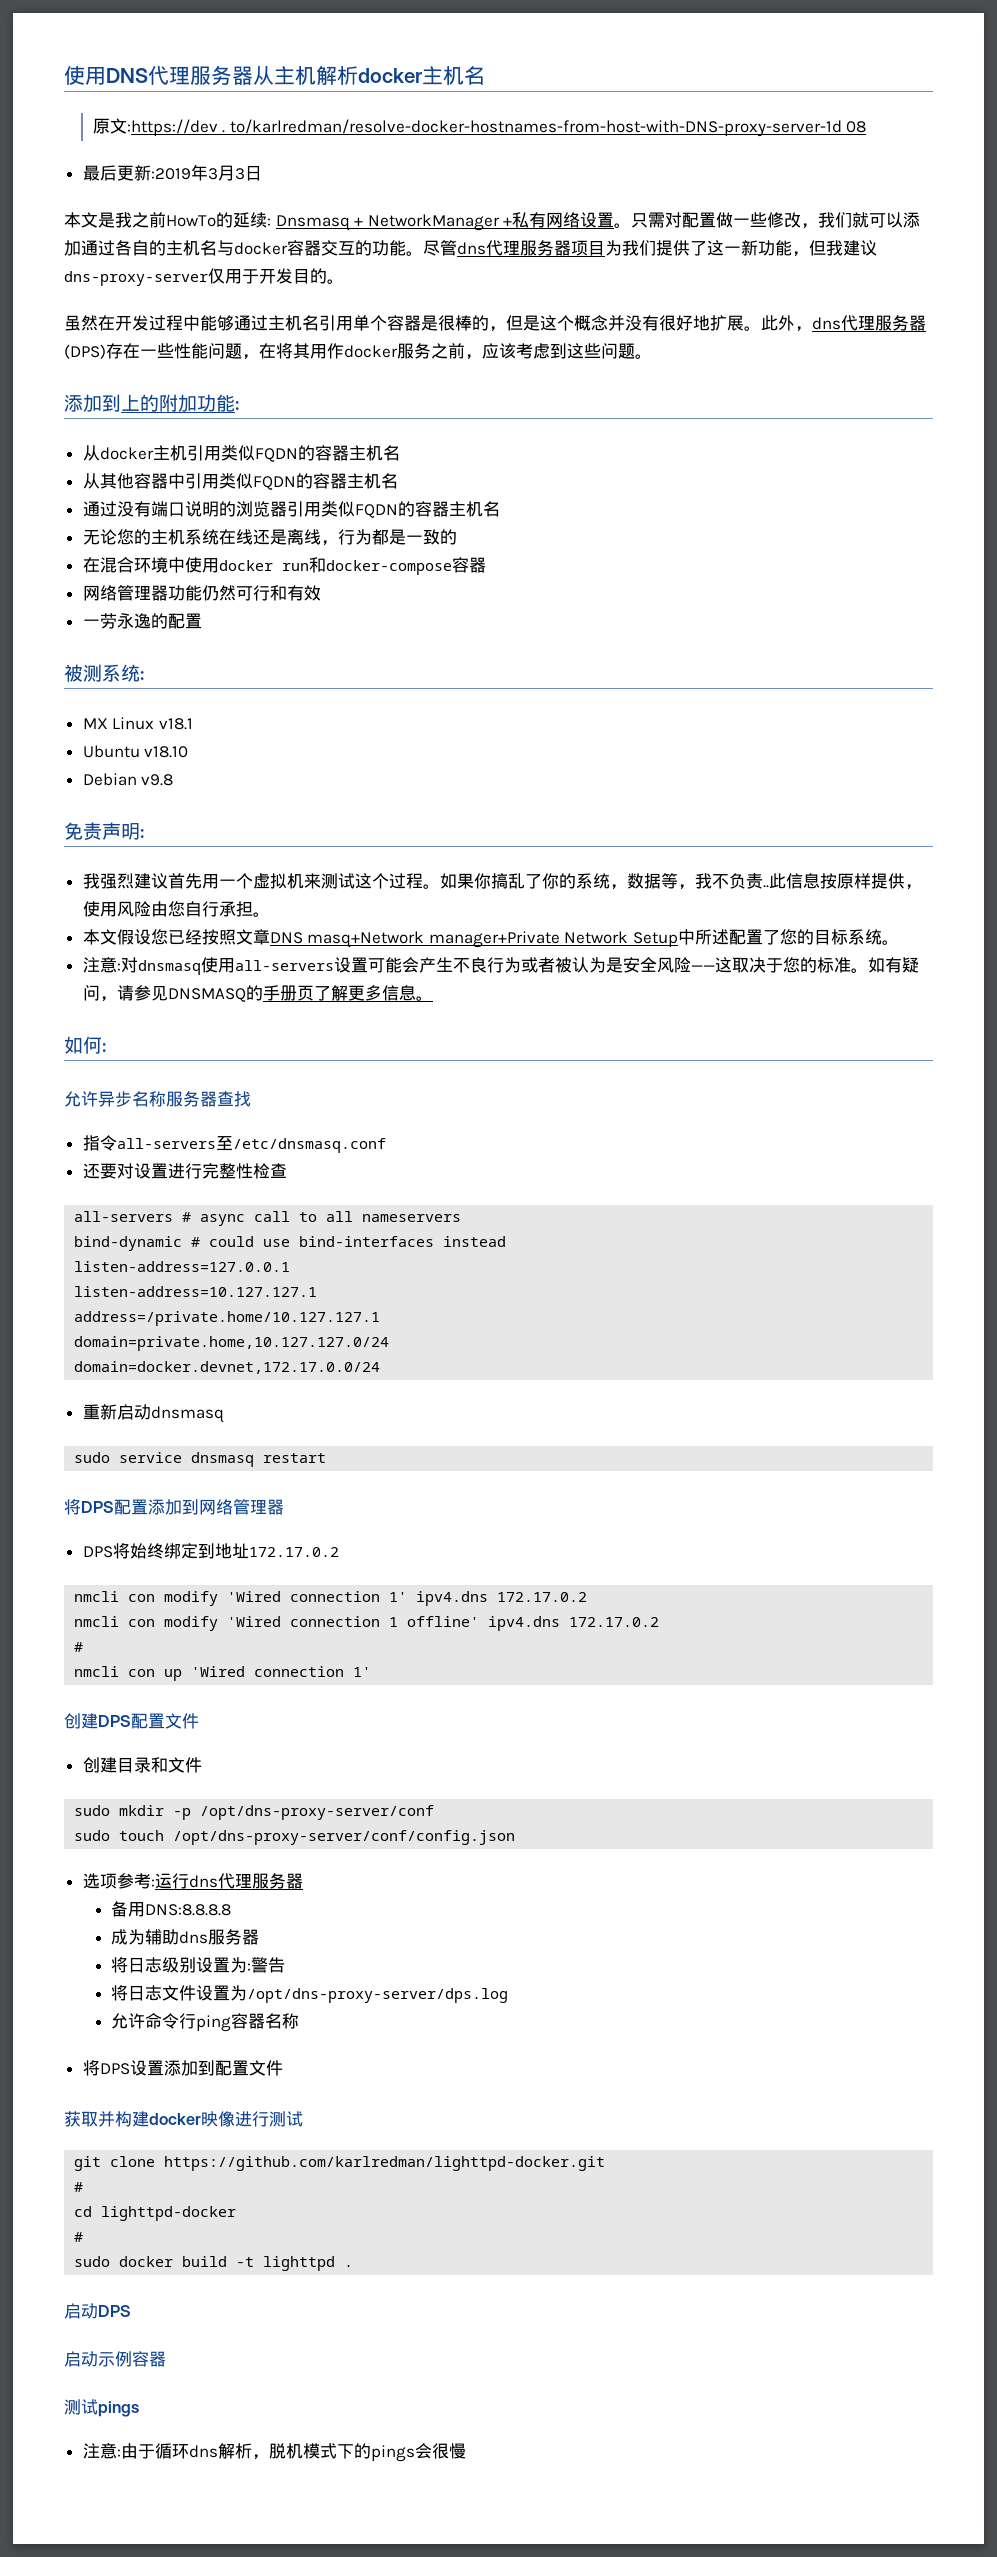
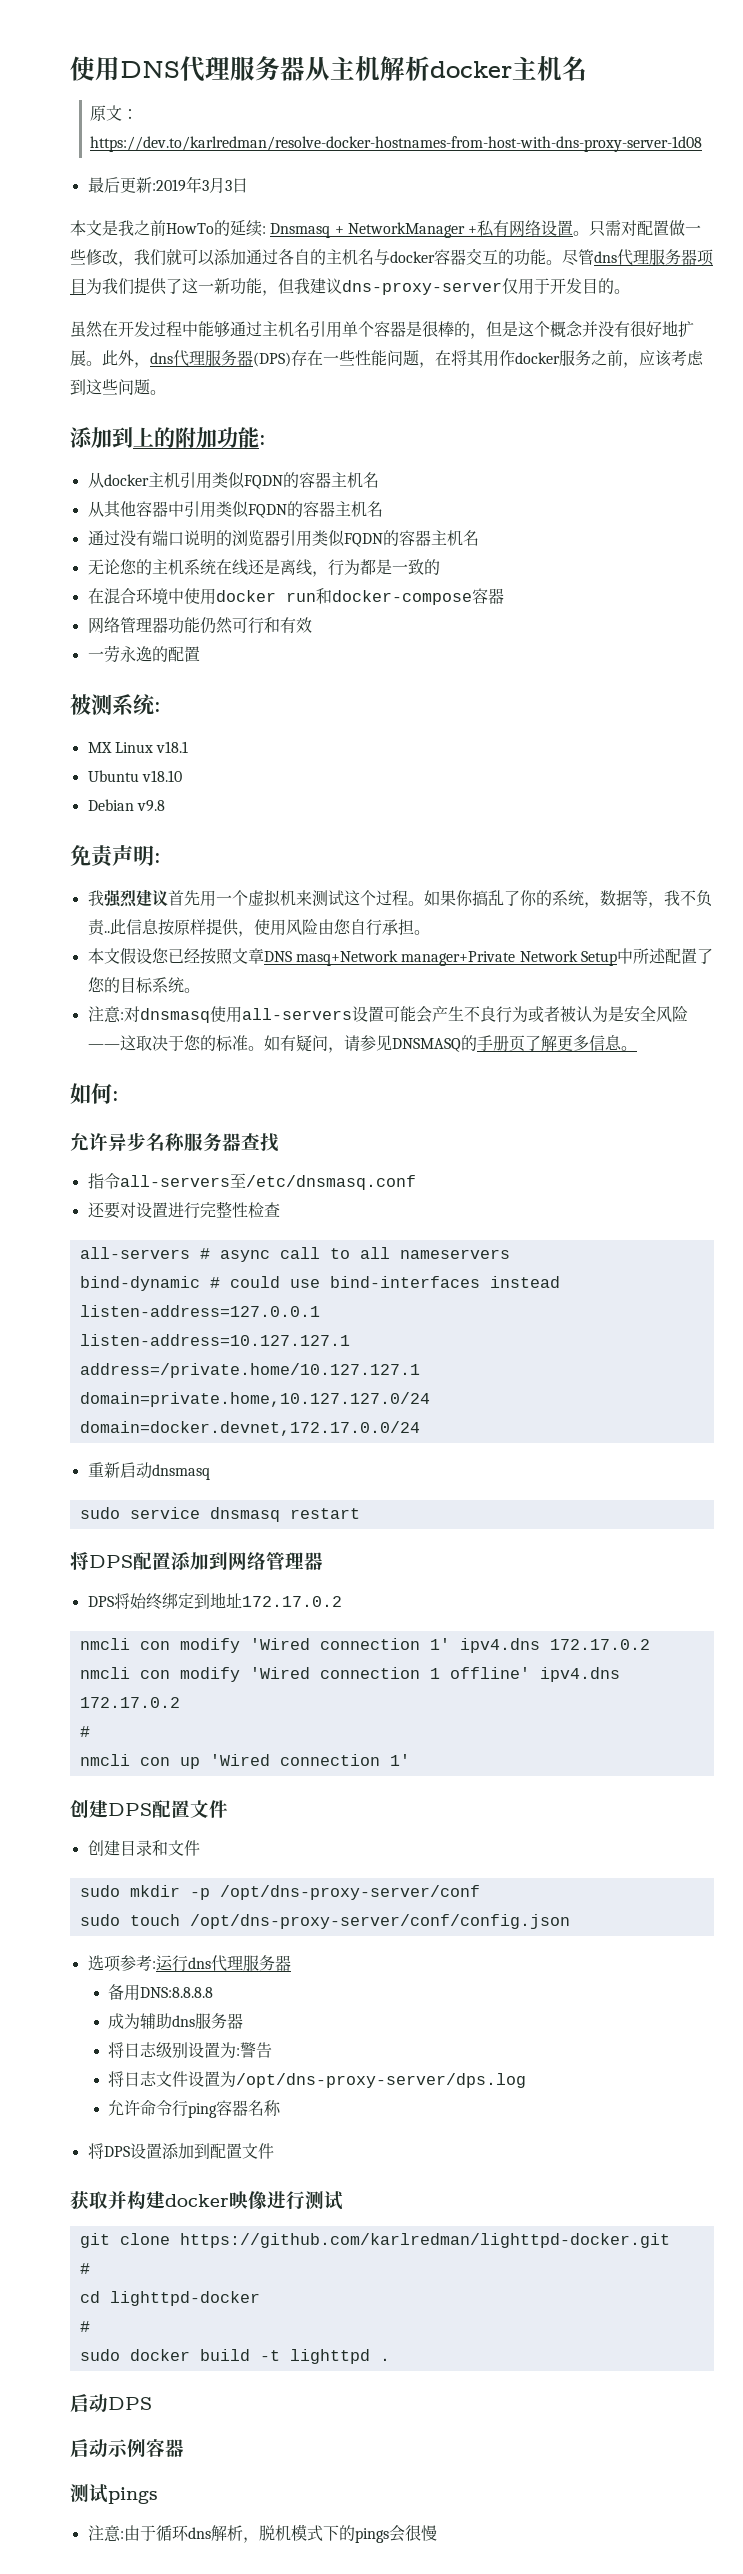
- 原文:https://dev . to/karlredman/resolve-docker-hostnames-from-host-with-DNS-proxy-server-1d 08
+ 原文：https://dev.to/karlredman/resolve-docker-hostnames-from-host-with-dns-proxy-server-1d08

